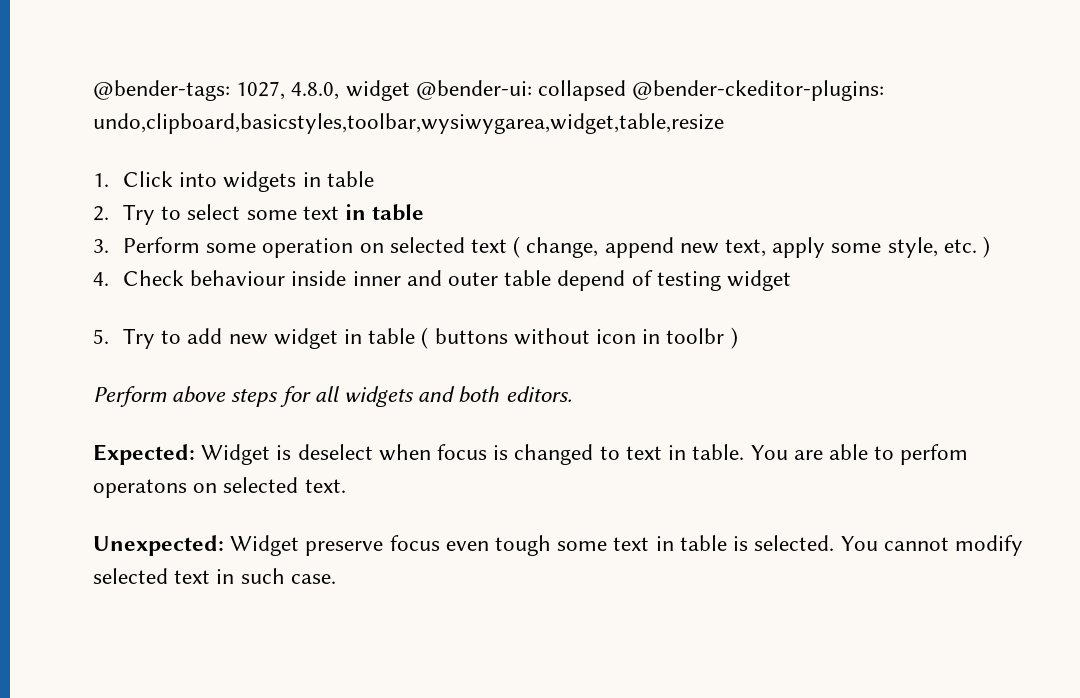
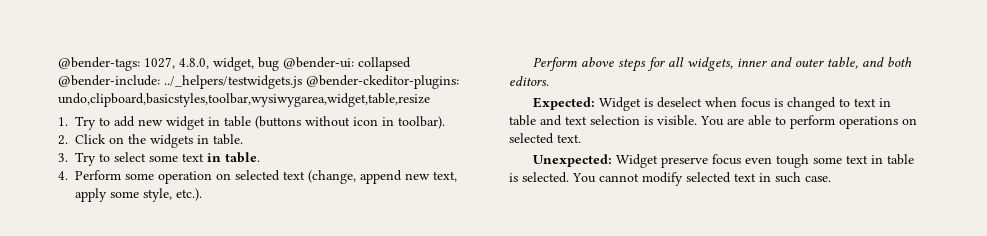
- @bender-tags: 1027, 4.8.0, widget @bender-ui: collapsed @bender-ckeditor-plugins: undo,clipboard,basicstyles,toolbar,wysiwygarea,widget,table,resize
- 1. Click into widgets in table
- 2. Try to select some text in table
- 3. Perform some operation on selected text ( change, append new text, apply some style, etc. )
- 4. Check behaviour inside inner and outer table depend of testing widget
- 5. Try to add new widget in table ( buttons without icon in toolbr )
+ @bender-tags: 1027, 4.8.0, widget, bug @bender-ui: collapsed @bender-include: ../_helpers/testwidgets.js @bender-ckeditor-plugins: undo,clipboard,basicstyles,toolbar,wysiwygarea,widget,table,resize
+ 1. Try to add new widget in table (buttons without icon in toolbar).
+ 2. Click on the widgets in table.
+ 3. Try to select some text in table.
+ 4. Perform some operation on selected text (change, append new text, apply some style, etc.).
- Perform above steps for all widgets and both editors.
+ Perform above steps for all widgets, inner and outer table, and both editors.
- Expected: Widget is deselect when focus is changed to text in table.
+ Expected: Widget is deselect when focus is changed to text in table and text selection is visible.
- You are able to perfom operatons on selected text.
+ You are able to perform operations on selected text.

